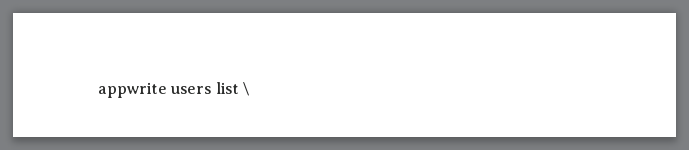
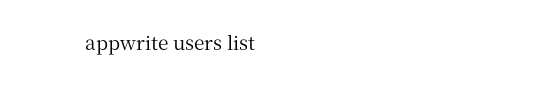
- appwrite users list \
+ appwrite users list

